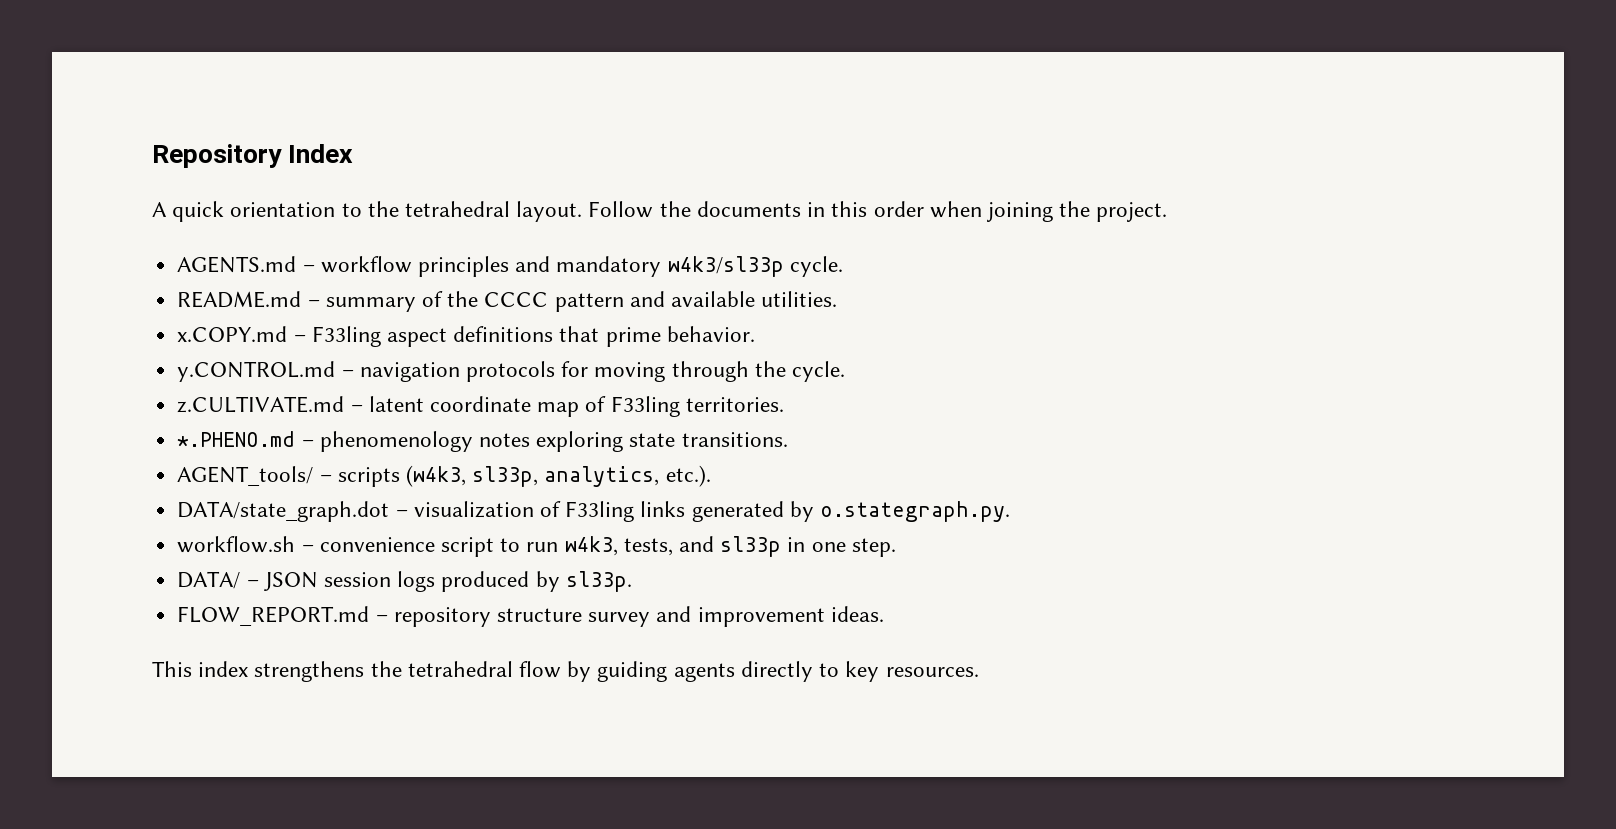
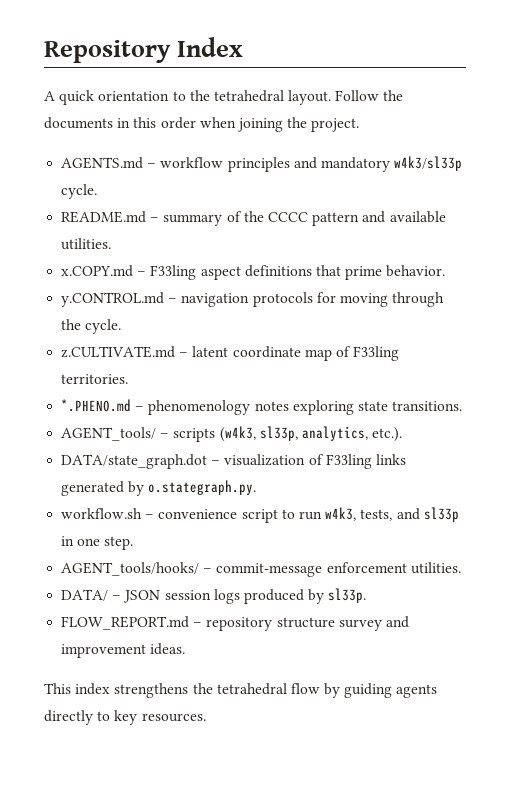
+ AGENT_tools/hooks/ – commit-message enforcement utilities.

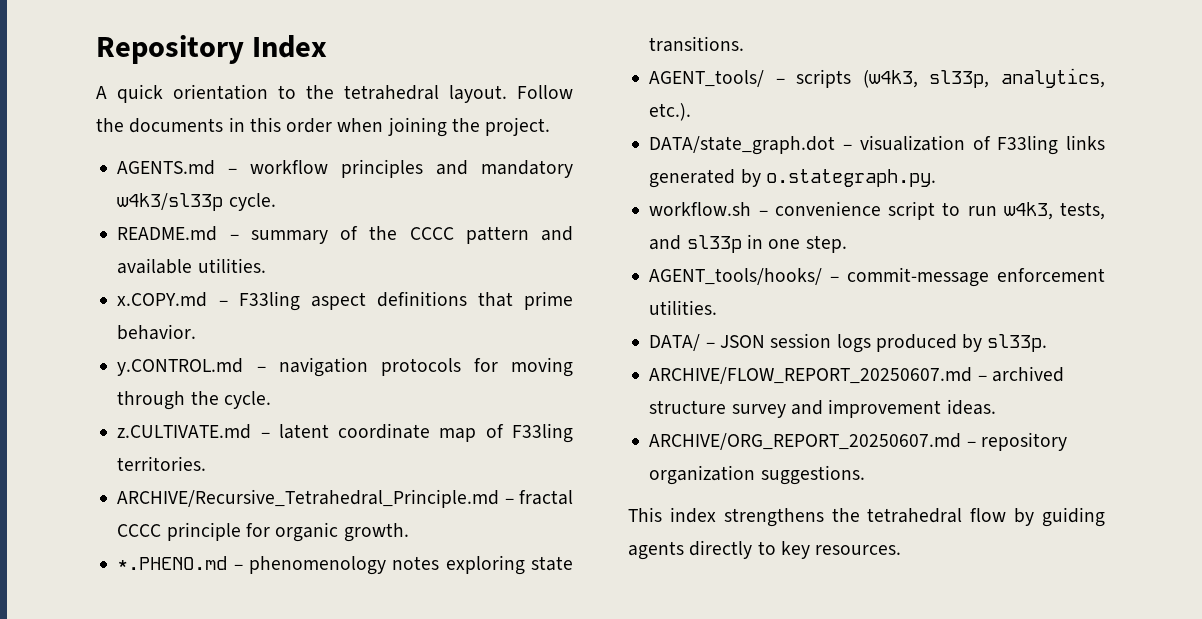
+ ARCHIVE/Recursive_Tetrahedral_Principle.md – fractal CCCC principle for organic growth.
- FLOW_REPORT.md – repository structure survey and improvement ideas.
+ ARCHIVE/FLOW_REPORT_20250607.md – archived structure survey and improvement ideas.
+ ARCHIVE/ORG_REPORT_20250607.md – repository organization suggestions.

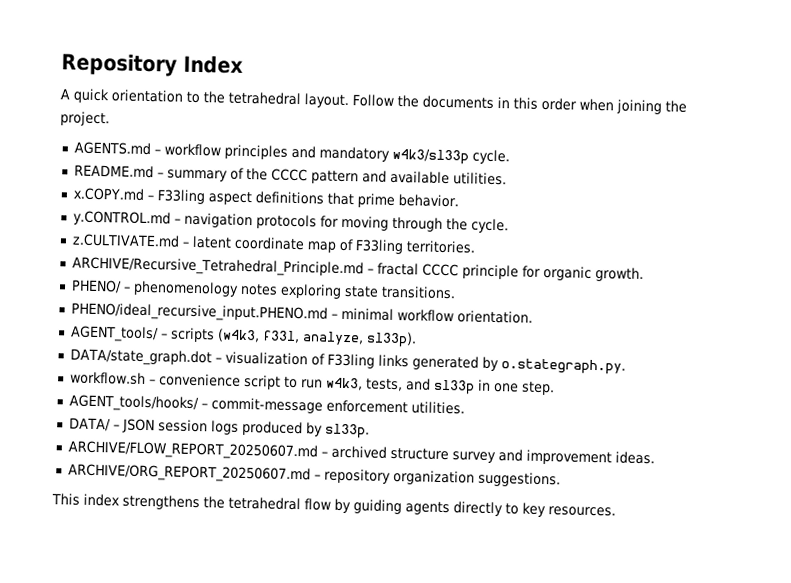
- *.PHENO.md – phenomenology notes exploring state transitions.
+ PHENO/ – phenomenology notes exploring state transitions.
+ PHENO/ideal_recursive_input.PHENO.md – minimal workflow orientation.
- AGENT_tools/ – scripts (w4k3, sl33p, analytics, etc.).
+ AGENT_tools/ – scripts (w4k3, f33l, analyze, sl33p).

